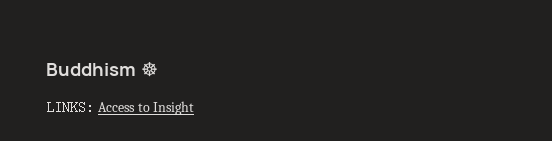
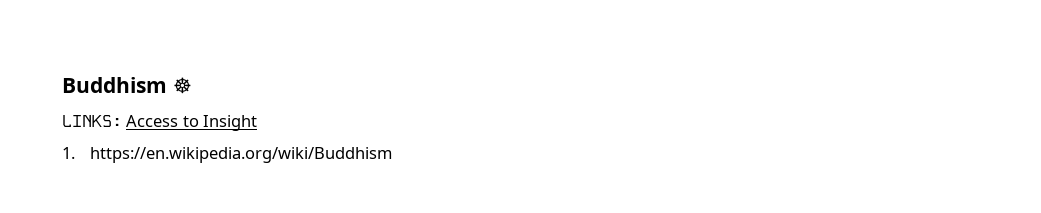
+ 1. https://en.wikipedia.org/wiki/Buddhism

